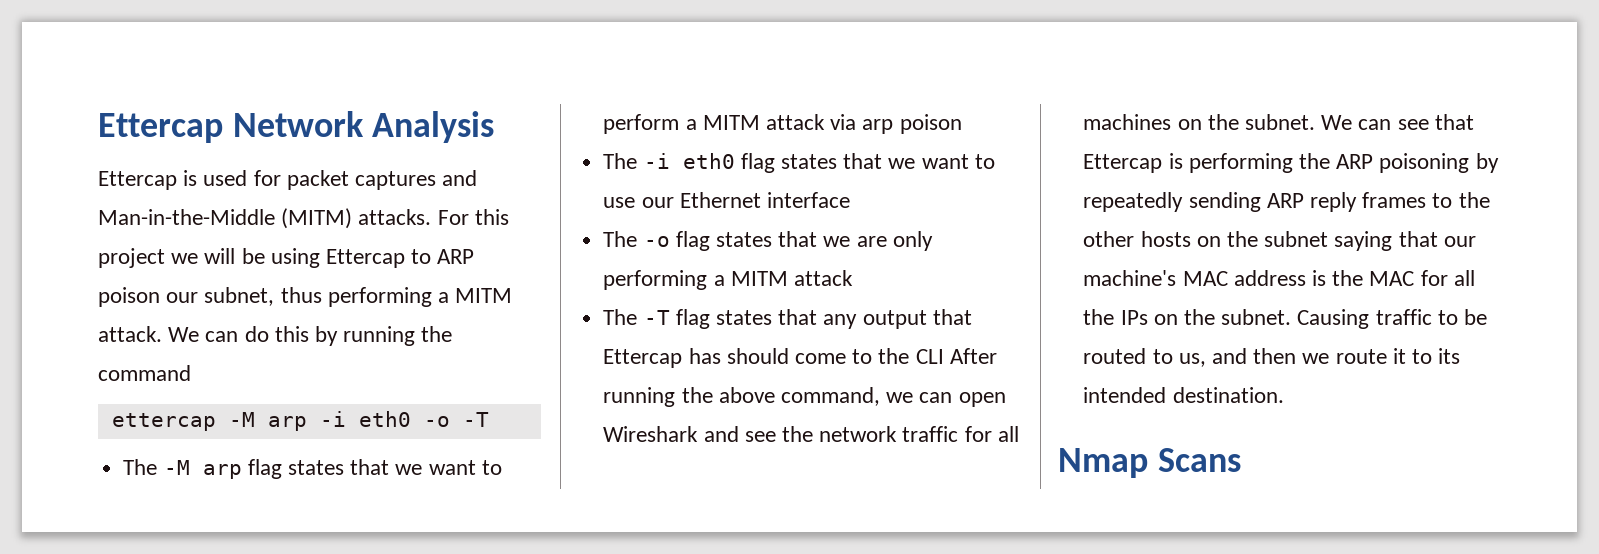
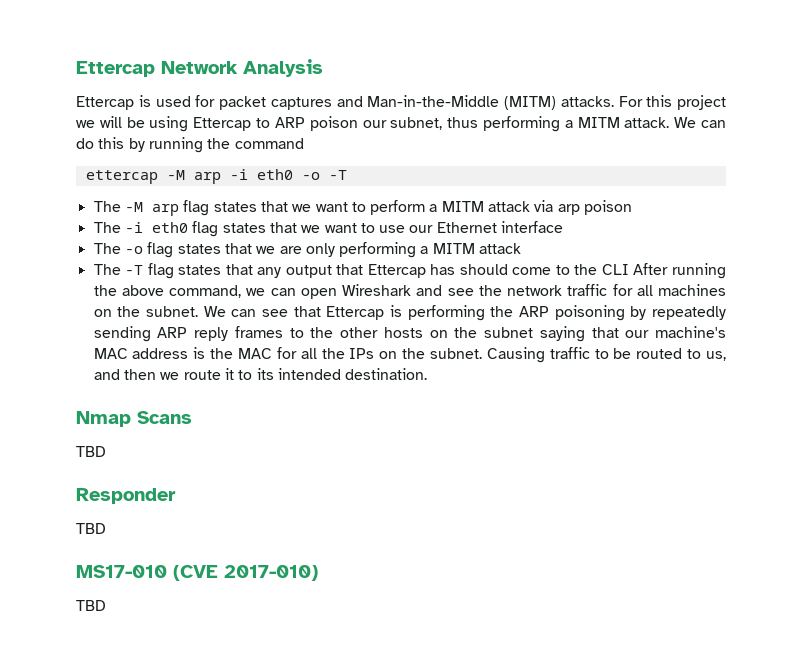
  Nmap Scans
+ TBD
+ Responder
+ TBD
+ MS17-010 (CVE 2017-010)
+ TBD

